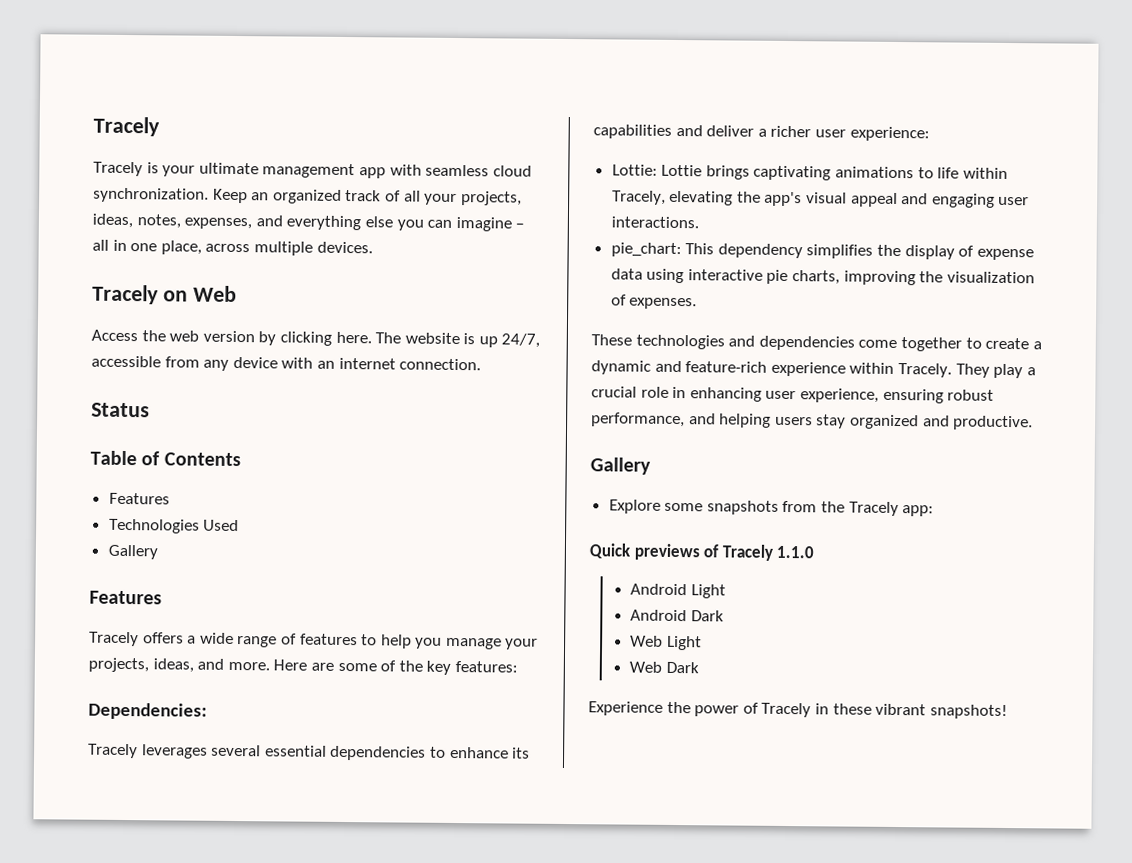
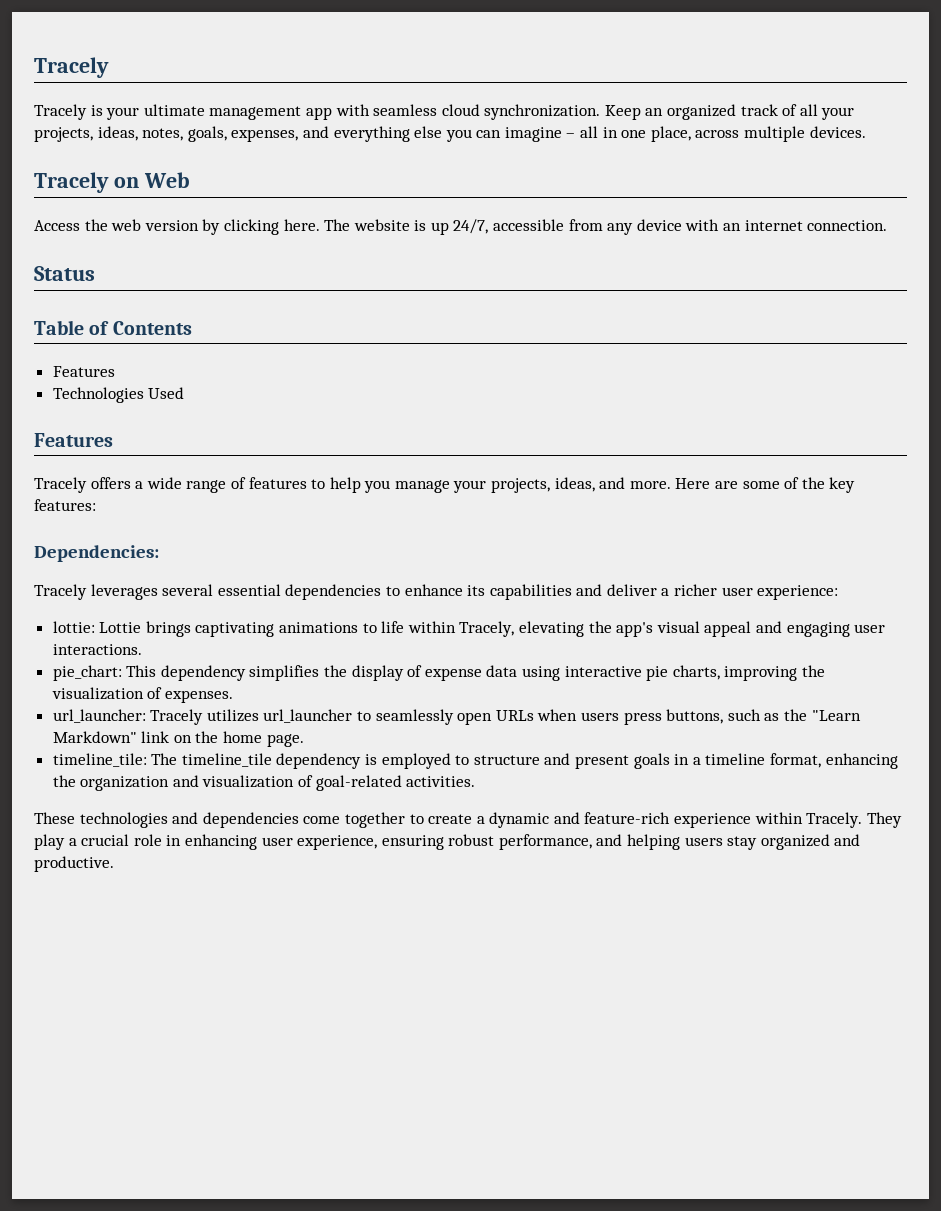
- Keep an organized track of all your projects, ideas, notes, expenses, and everything else you can imagine – all in one place, across multiple devices.
+ Keep an organized track of all your projects, ideas, notes, goals, expenses, and everything else you can imagine – all in one place, across multiple devices.
  Technologies Used
- Gallery
- Lottie: Lottie brings captivating animations to life within Tracely, elevating the app's visual appeal and engaging user interactions.
+ lottie: Lottie brings captivating animations to life within Tracely, elevating the app's visual appeal and engaging user interactions.
+ url_launcher: Tracely utilizes url_launcher to seamlessly open URLs when users press buttons, such as the "Learn Markdown" link on the home page.
+ timeline_tile: The timeline_tile dependency is employed to structure and present goals in a timeline format, enhancing the organization and visualization of goal-related activities.
  They play a crucial role in enhancing user experience, ensuring robust performance, and helping users stay organized and productive.
- Gallery
- Explore some snapshots from the Tracely app:
- Quick previews of Tracely 1.1.0
- Android Light
- Android Dark
- Web Light
- Web Dark
- Experience the power of Tracely in these vibrant snapshots!

